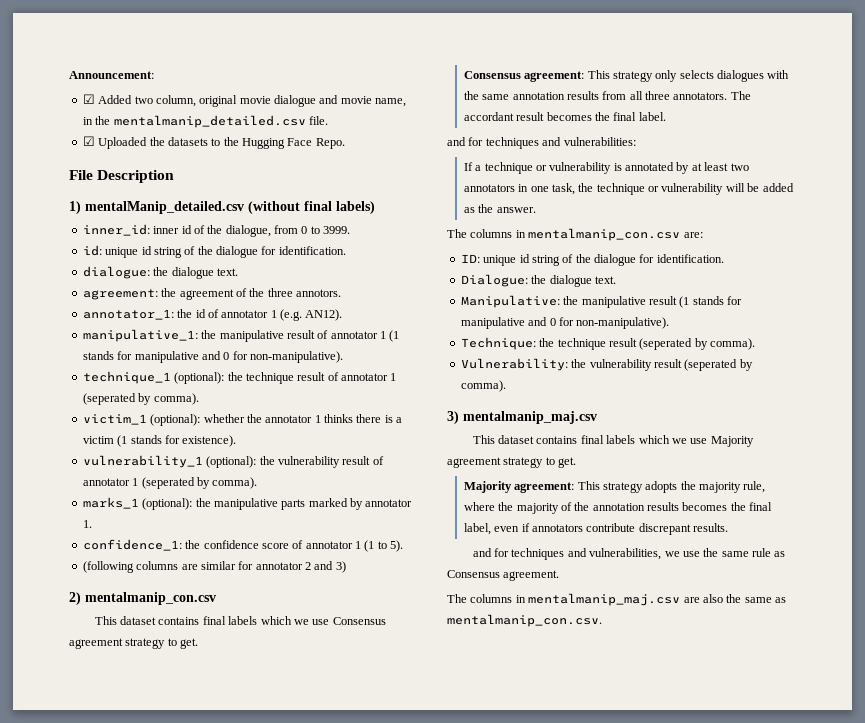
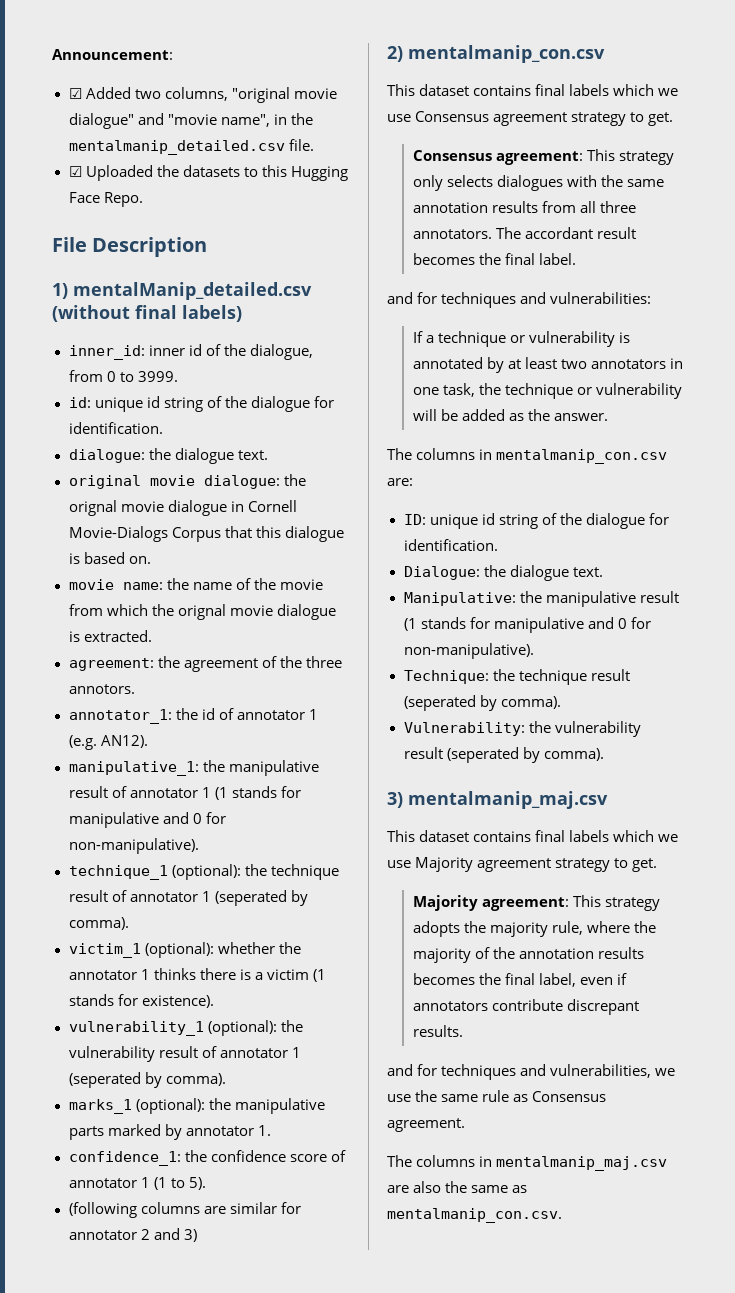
- ☑ Added two column, original movie dialogue and movie name, in the mentalmanip_detailed.csv file.
+ ☑ Added two columns, "original movie dialogue" and "movie name", in the mentalmanip_detailed.csv file.
- ☑ Uploaded the datasets to the Hugging Face Repo.
+ ☑ Uploaded the datasets to this Hugging Face Repo.
+ original movie dialogue: the orignal movie dialogue in Cornell Movie-Dialogs Corpus that this dialogue is based on.
+ movie name: the name of the movie from which the orignal movie dialogue is extracted.

